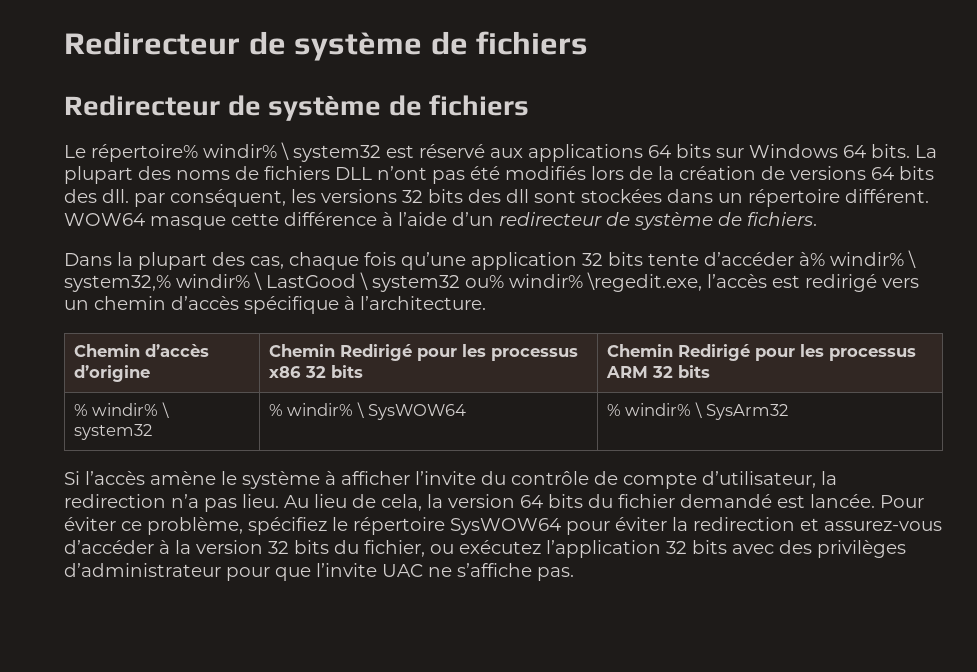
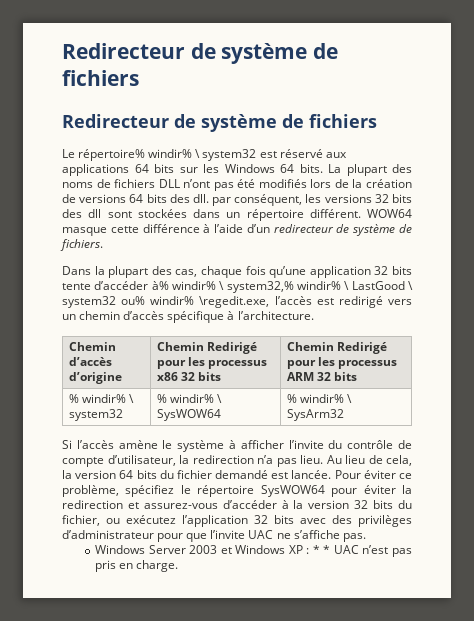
- Le répertoire% windir% \ system32 est réservé aux applications 64 bits sur Windows 64 bits.
+ Le répertoire% windir% \ system32 est réservé aux applications 64 bits sur les Windows 64 bits.
+ Windows Server 2003 et Windows XP : * * UAC n’est pas pris en charge.

